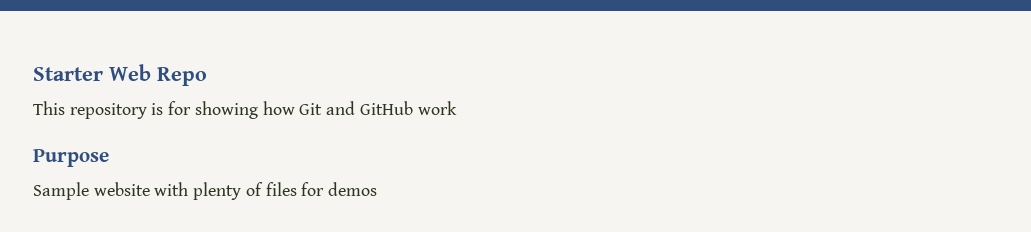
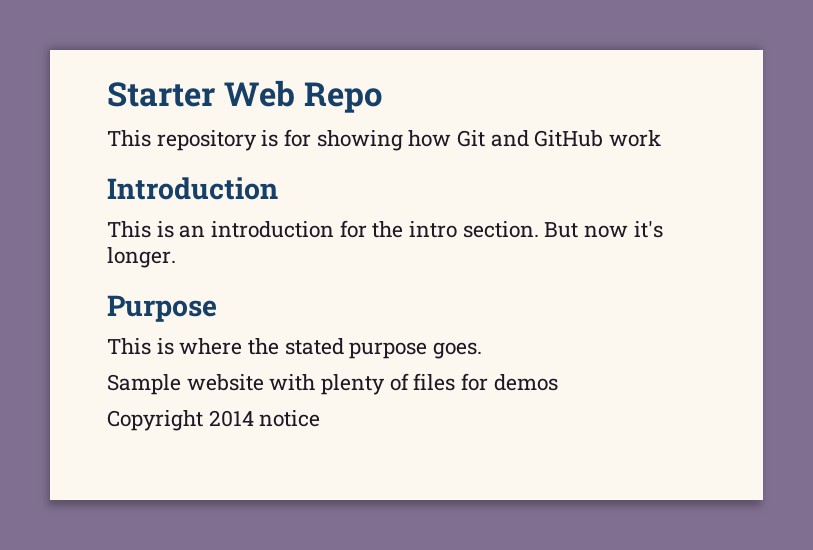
+ Introduction
+ This is an introduction for the intro section. But now it's longer.
  Purpose
+ This is where the stated purpose goes.
+ Copyright 2014 notice

